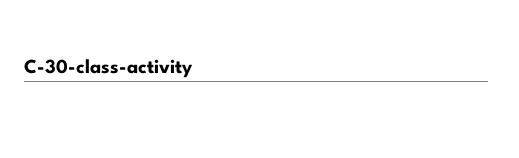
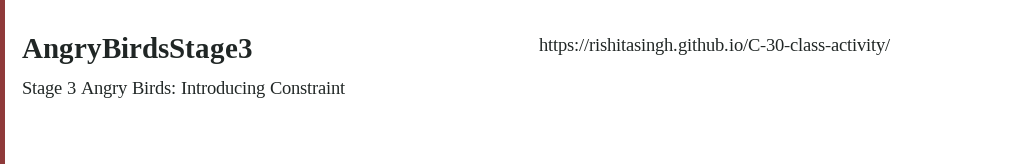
- C-30-class-activity
+ AngryBirdsStage3
+ Stage 3 Angry Birds: Introducing Constraint https://rishitasingh.github.io/C-30-class-activity/

